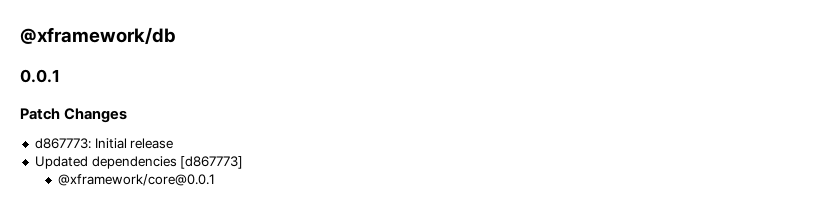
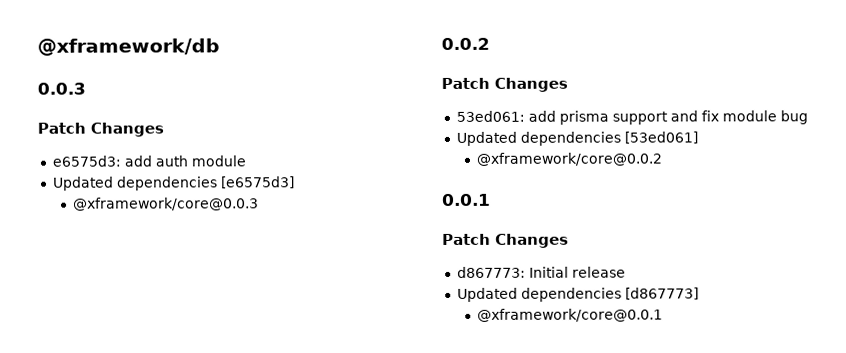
+ 0.0.3
+ Patch Changes
+ e6575d3: add auth module
+ Updated dependencies [e6575d3]
+ @xframework/core@0.0.3
+ 0.0.2
+ Patch Changes
+ 53ed061: add prisma support and fix module bug
+ Updated dependencies [53ed061]
+ @xframework/core@0.0.2

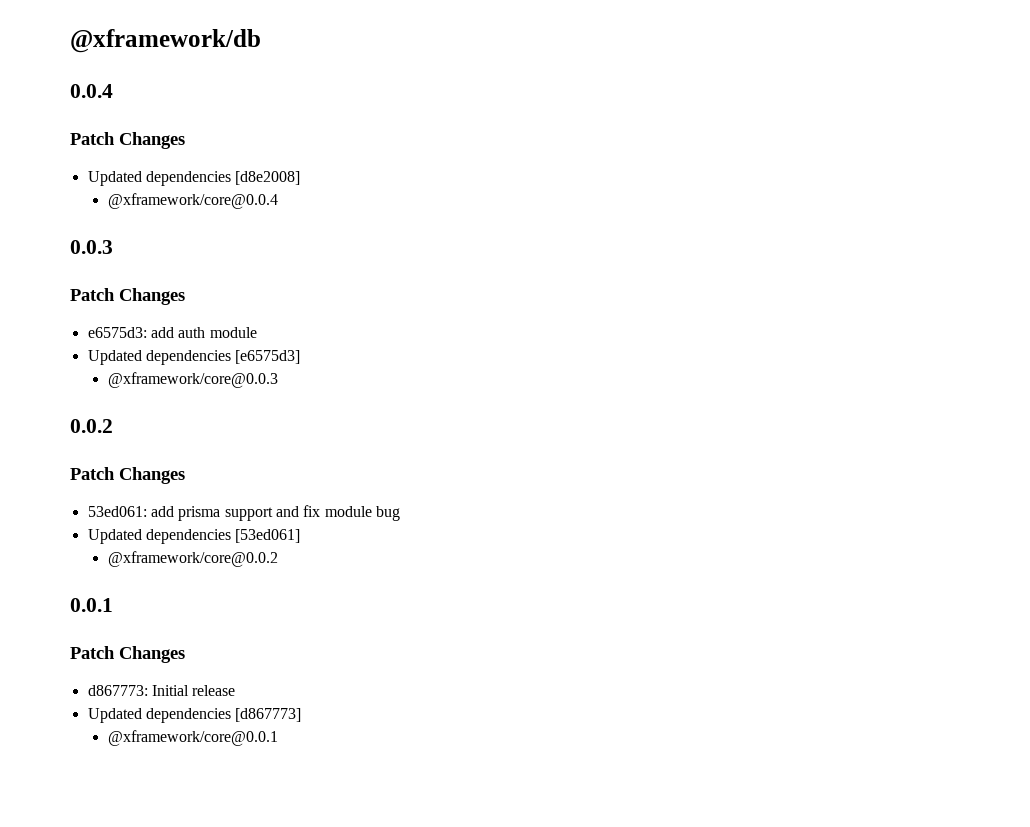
+ 0.0.4
+ Patch Changes
+ Updated dependencies [d8e2008]
+ @xframework/core@0.0.4

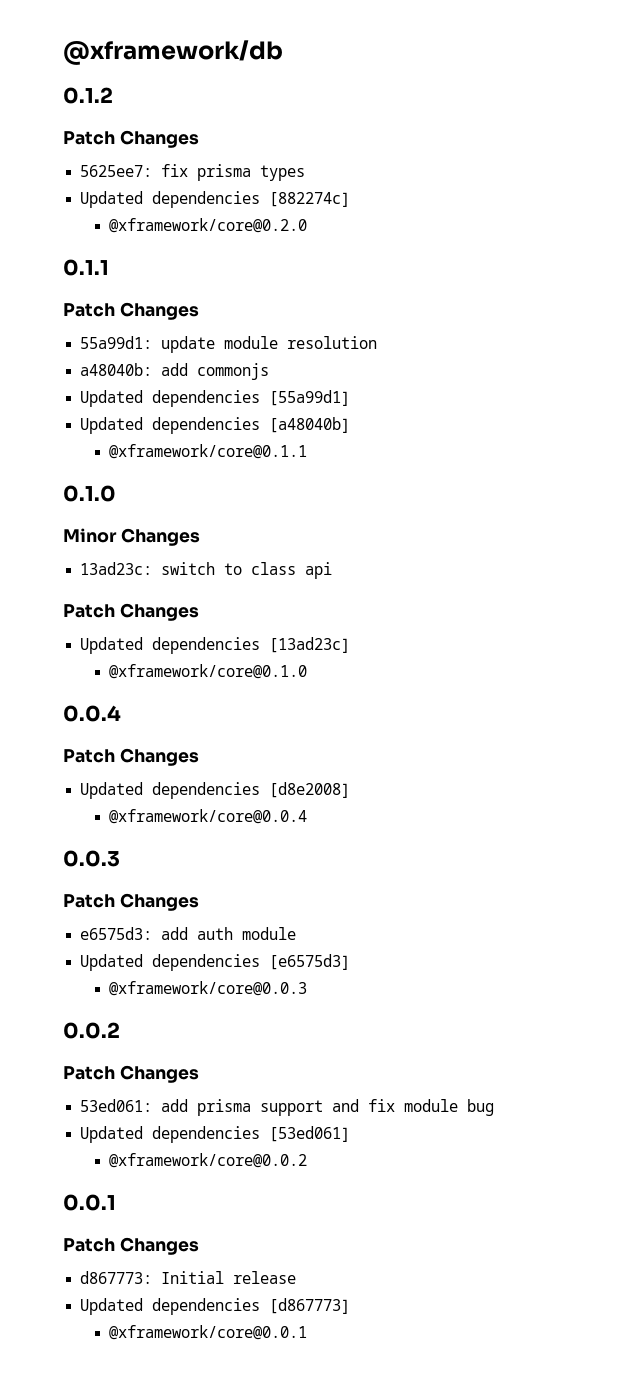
+ 0.1.2
+ Patch Changes
+ 5625ee7: fix prisma types
+ Updated dependencies [882274c]
+ @xframework/core@0.2.0
+ 0.1.1
+ Patch Changes
+ 55a99d1: update module resolution
+ a48040b: add commonjs
+ Updated dependencies [55a99d1]
+ Updated dependencies [a48040b]
+ @xframework/core@0.1.1
+ 0.1.0
+ Minor Changes
+ 13ad23c: switch to class api
+ Patch Changes
+ Updated dependencies [13ad23c]
+ @xframework/core@0.1.0

